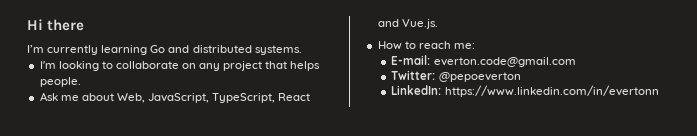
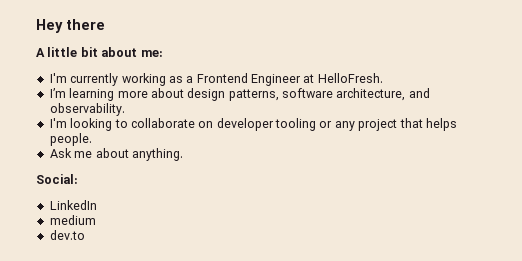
- Hi there
+ Hey there
- I’m currently learning Go and distributed systems.
+ A little bit about me:
+ I'm currently working as a Frontend Engineer at HelloFresh.
+ I’m learning more about design patterns, software architecture, and observability.
- I'm looking to collaborate on any project that helps people.
+ I'm looking to collaborate on developer tooling or any project that helps people.
- Ask me about Web, JavaScript, TypeScript, React and Vue.js.
- How to reach me:
- E-mail: everton.code@gmail.com
- Twitter: @pepoeverton
- LinkedIn: https://www.linkedin.com/in/evertonn
+ Ask me about anything.
+ Social:
+ LinkedIn
+ medium
+ dev.to

